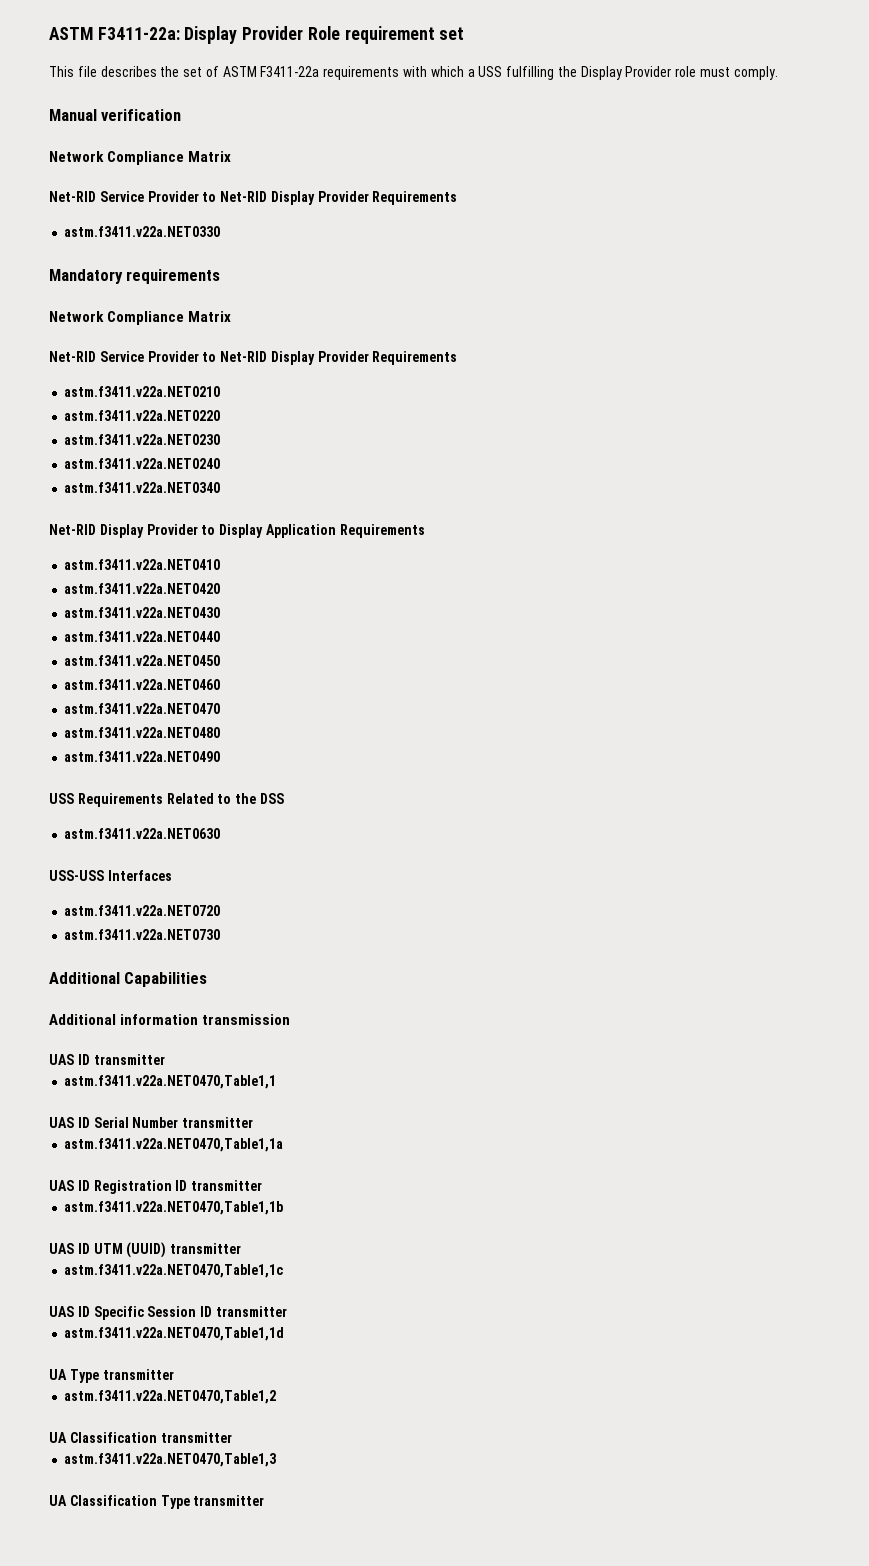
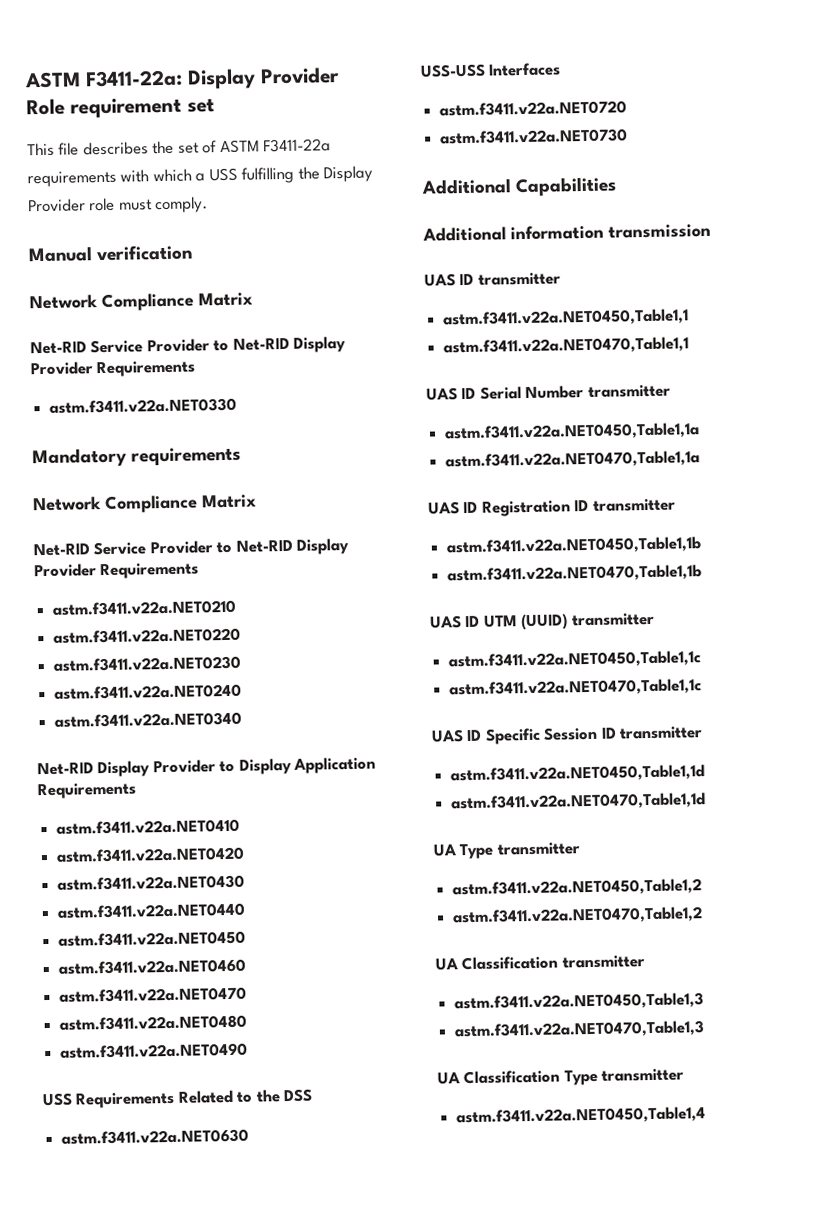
+ astm.f3411.v22a.NET0450,Table1,1
+ astm.f3411.v22a.NET0450,Table1,1a
+ astm.f3411.v22a.NET0450,Table1,1b
+ astm.f3411.v22a.NET0450,Table1,1c
+ astm.f3411.v22a.NET0450,Table1,1d
+ astm.f3411.v22a.NET0450,Table1,2
+ astm.f3411.v22a.NET0450,Table1,3
+ astm.f3411.v22a.NET0450,Table1,4

